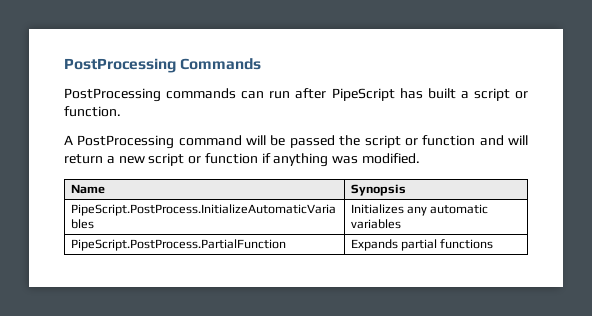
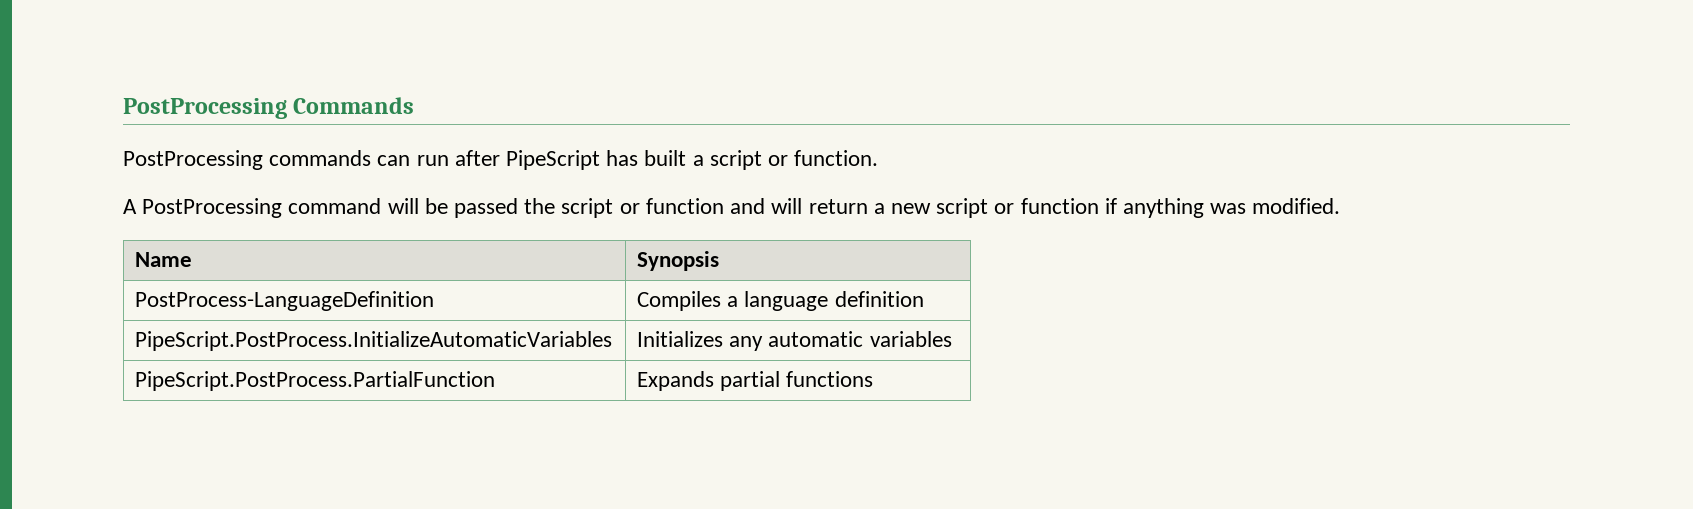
+ PostProcess-LanguageDefinition | Compiles a language definition

